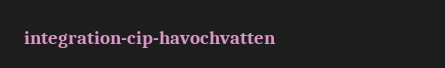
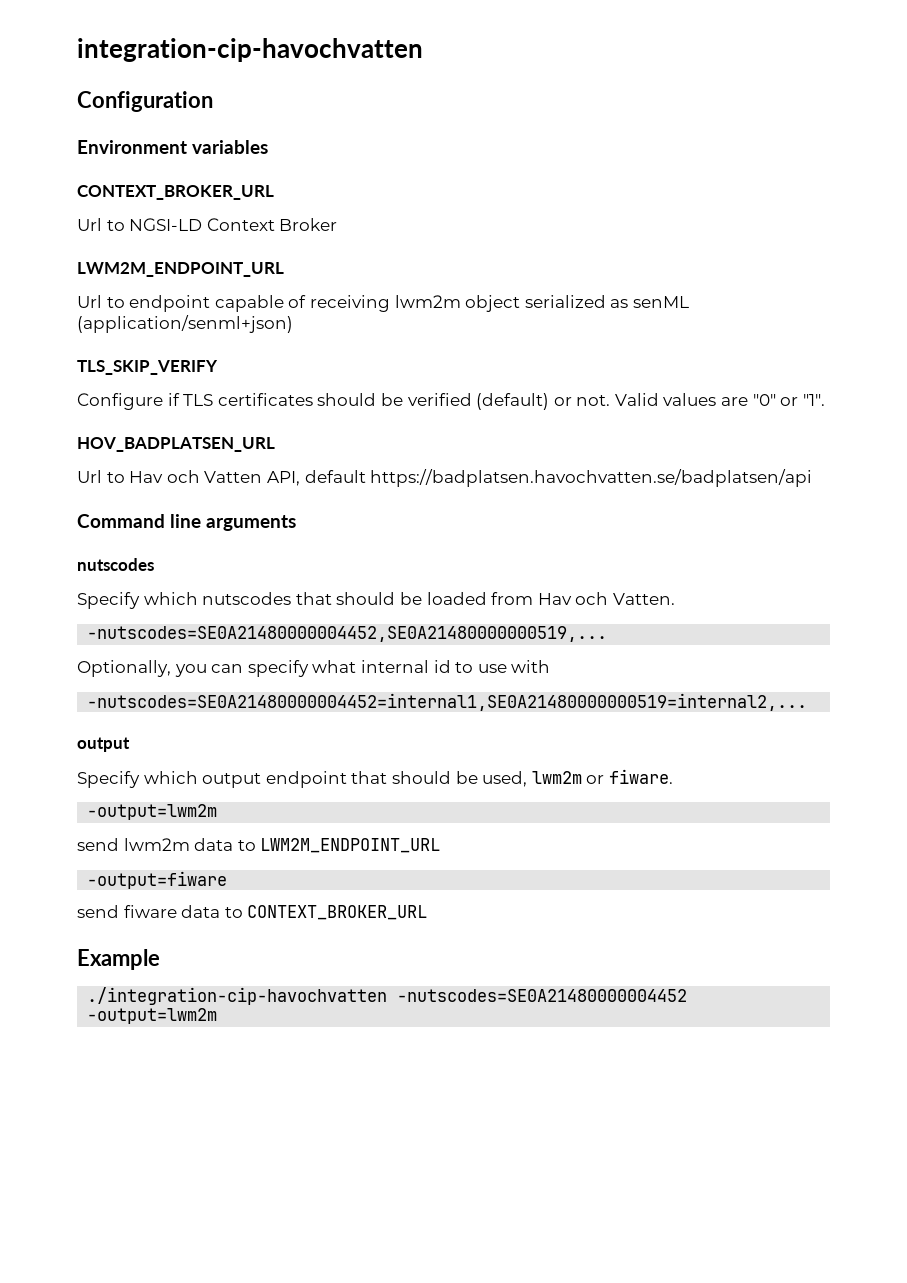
+ Configuration
+ Environment variables
+ CONTEXT_BROKER_URL
+ Url to NGSI-LD Context Broker
+ LWM2M_ENDPOINT_URL
+ Url to endpoint capable of receiving lwm2m object serialized as senML (application/senml+json)
+ TLS_SKIP_VERIFY
+ Configure if TLS certificates should be verified (default) or not. Valid values are "0" or "1".
+ HOV_BADPLATSEN_URL
+ Url to Hav och Vatten API, default https://badplatsen.havochvatten.se/badplatsen/api
+ Command line arguments
+ nutscodes
+ Specify which nutscodes that should be loaded from Hav och Vatten.
+ -nutscodes=SE0A21480000004452,SE0A21480000000519,...
+ Optionally, you can specify what internal id to use with
+ -nutscodes=SE0A21480000004452=internal1,SE0A21480000000519=internal2,...
+ output
+ Specify which output endpoint that should be used, lwm2m or fiware.
+ -output=lwm2m
+ send lwm2m data to LWM2M_ENDPOINT_URL
+ -output=fiware
+ send fiware data to CONTEXT_BROKER_URL
+ Example
+ ./integration-cip-havochvatten -nutscodes=SE0A21480000004452 -output=lwm2m

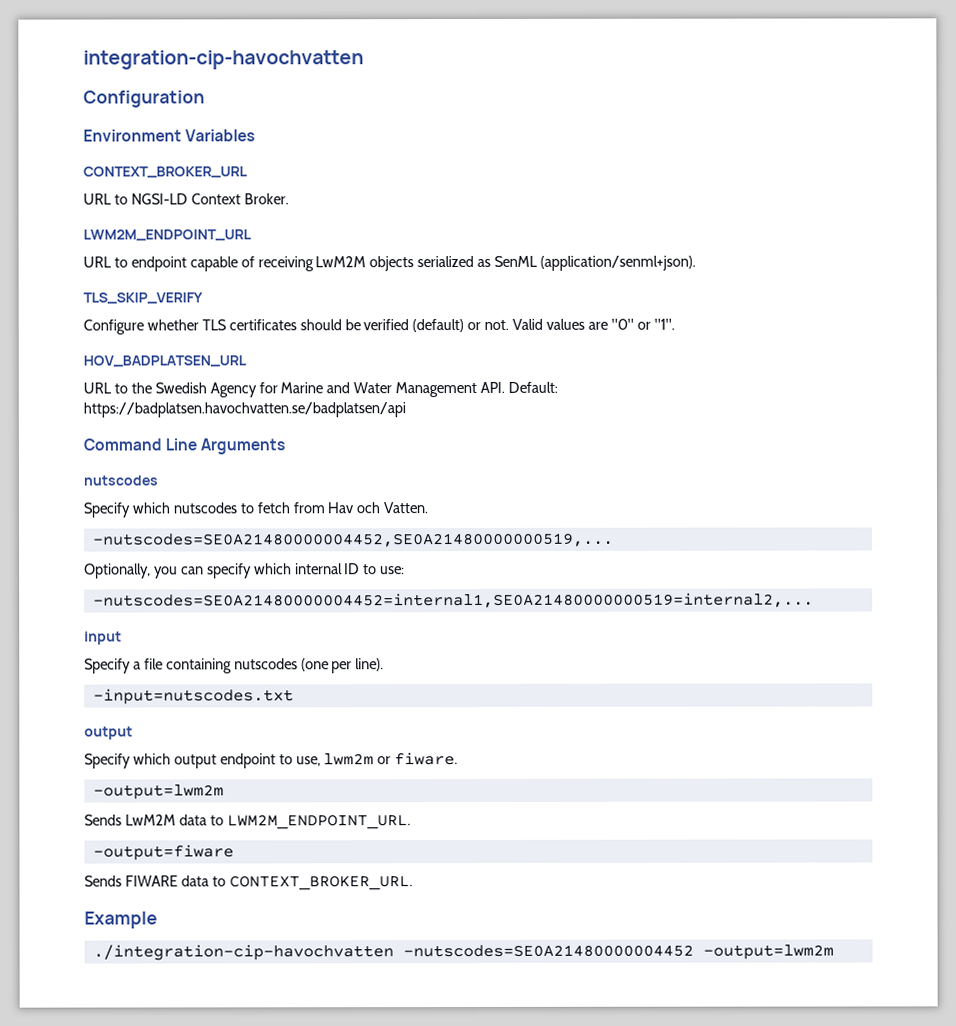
- Environment variables
+ Environment Variables
  CONTEXT_BROKER_URL
- Url to NGSI-LD Context Broker
+ URL to NGSI-LD Context Broker.
  LWM2M_ENDPOINT_URL
- Url to endpoint capable of receiving lwm2m object serialized as senML (application/senml+json)
+ URL to endpoint capable of receiving LwM2M objects serialized as SenML (application/senml+json).
- Configure if TLS certificates should be verified (default) or not.
+ Configure whether TLS certificates should be verified (default) or not.
- Url to Hav och Vatten API, default https://badplatsen.havochvatten.se/badplatsen/api
+ URL to the Swedish Agency for Marine and Water Management API. Default: https://badplatsen.havochvatten.se/badplatsen/api
- Command line arguments
+ Command Line Arguments
- Specify which nutscodes that should be loaded from Hav och Vatten.
+ Specify which nutscodes to fetch from Hav och Vatten.
- Optionally, you can specify what internal id to use with
+ Optionally, you can specify which internal ID to use:
  -nutscodes=SE0A21480000004452=internal1,SE0A21480000000519=internal2,...
+ input
+ Specify a file containing nutscodes (one per line).
+ -input=nutscodes.txt
- Specify which output endpoint that should be used, lwm2m or fiware.
+ Specify which output endpoint to use, lwm2m or fiware.
- send lwm2m data to LWM2M_ENDPOINT_URL
+ Sends LwM2M data to LWM2M_ENDPOINT_URL.
- send fiware data to CONTEXT_BROKER_URL
+ Sends FIWARE data to CONTEXT_BROKER_URL.

